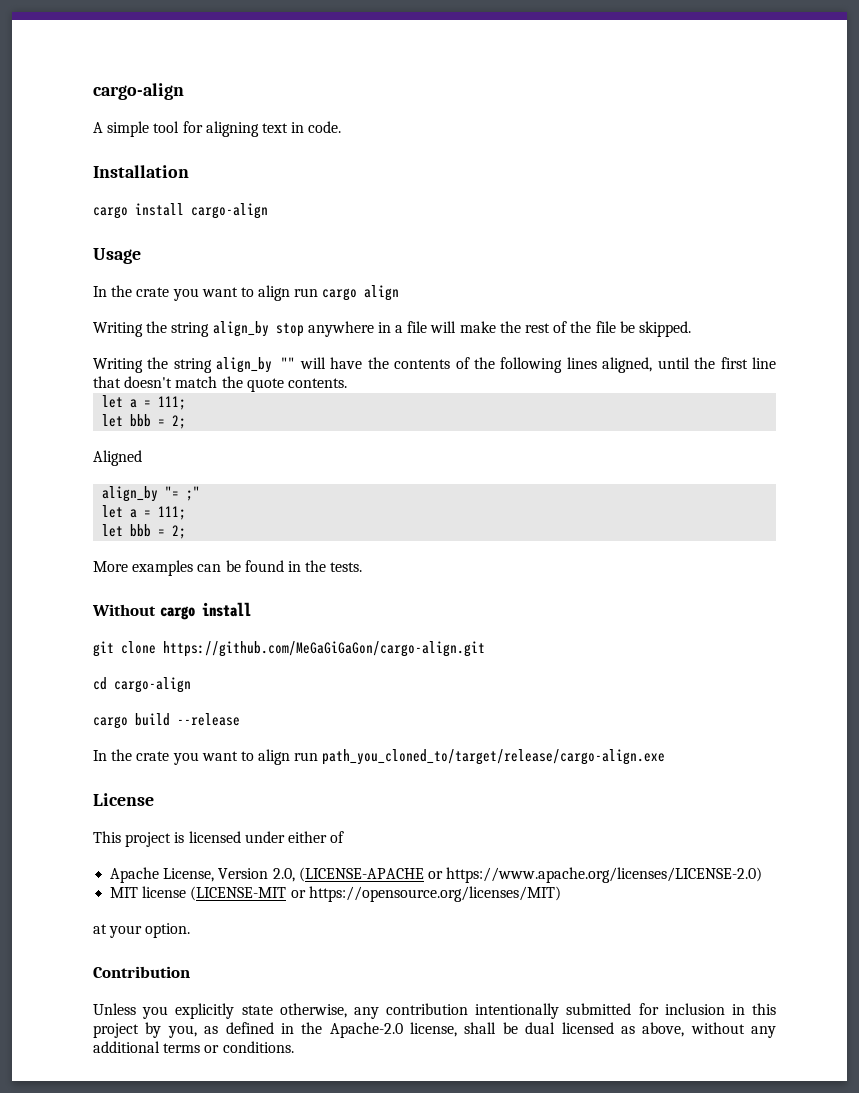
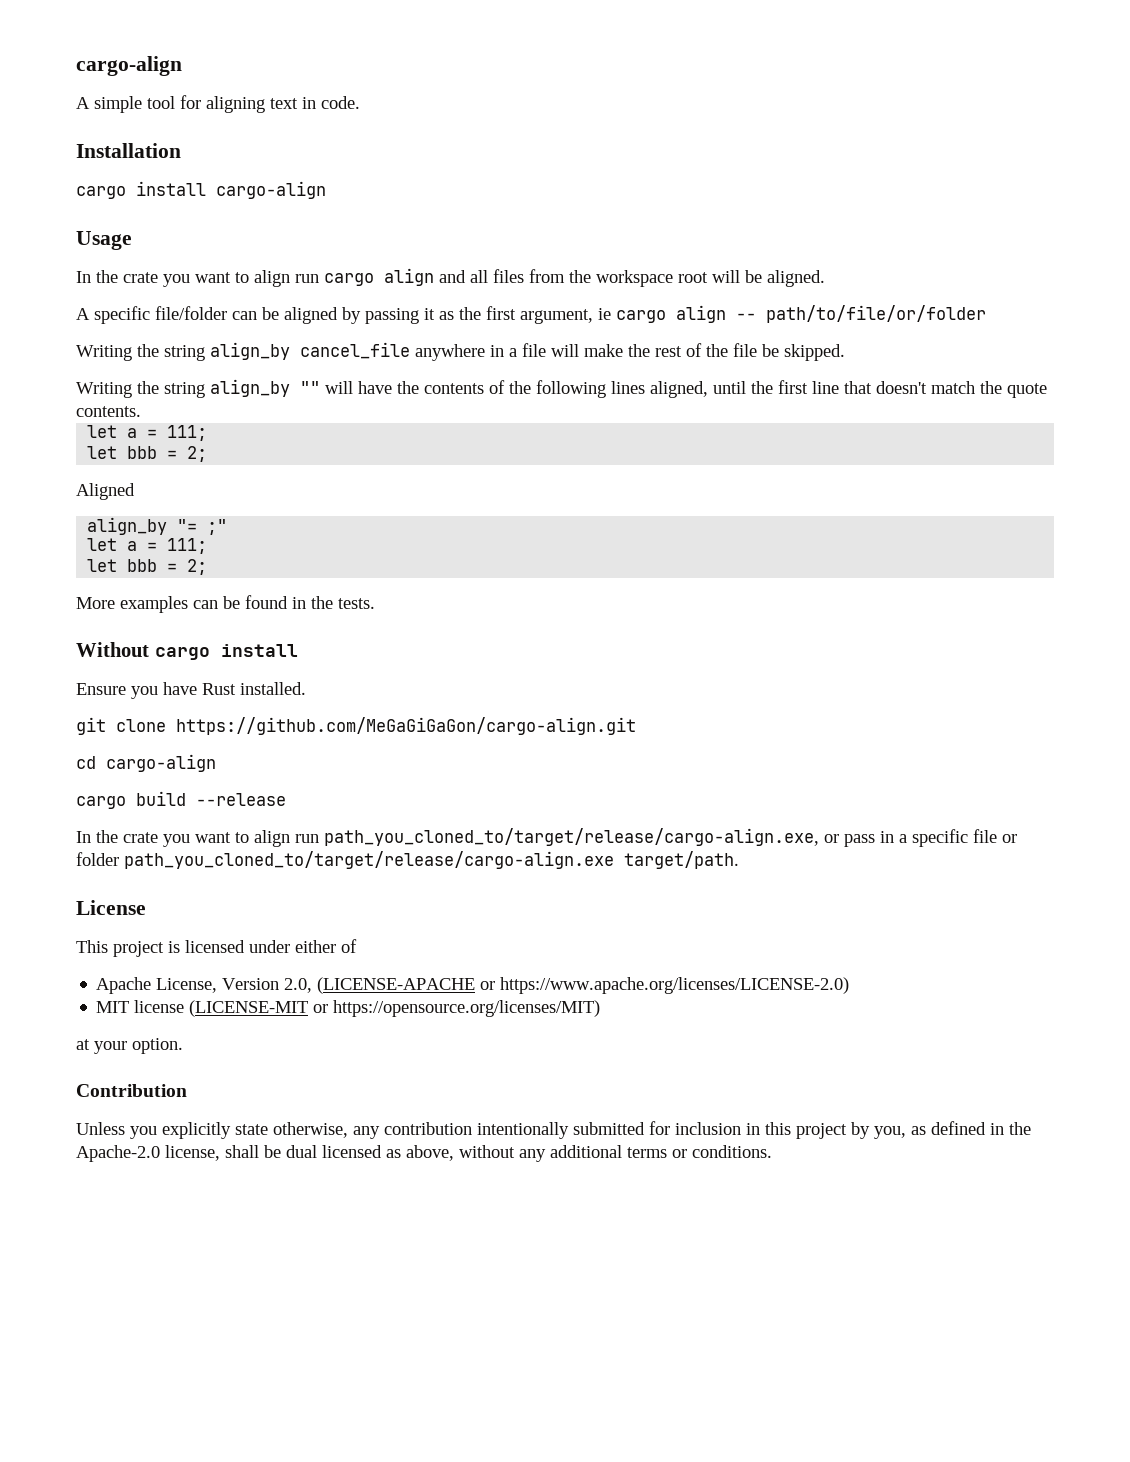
- In the crate you want to align run cargo align
- Writing the string align_by stop anywhere in a file will make the rest of the file be skipped.
+ In the crate you want to align run cargo align and all files from the workspace root will be aligned.
+ A specific file/folder can be aligned by passing it as the first argument, ie cargo align -- path/to/file/or/folder
+ Writing the string align_by cancel_file anywhere in a file will make the rest of the file be skipped.
+ Ensure you have Rust installed.
- In the crate you want to align run path_you_cloned_to/target/release/cargo-align.exe
+ In the crate you want to align run path_you_cloned_to/target/release/cargo-align.exe, or pass in a specific file or folder path_you_cloned_to/target/release/cargo-align.exe target/path.

